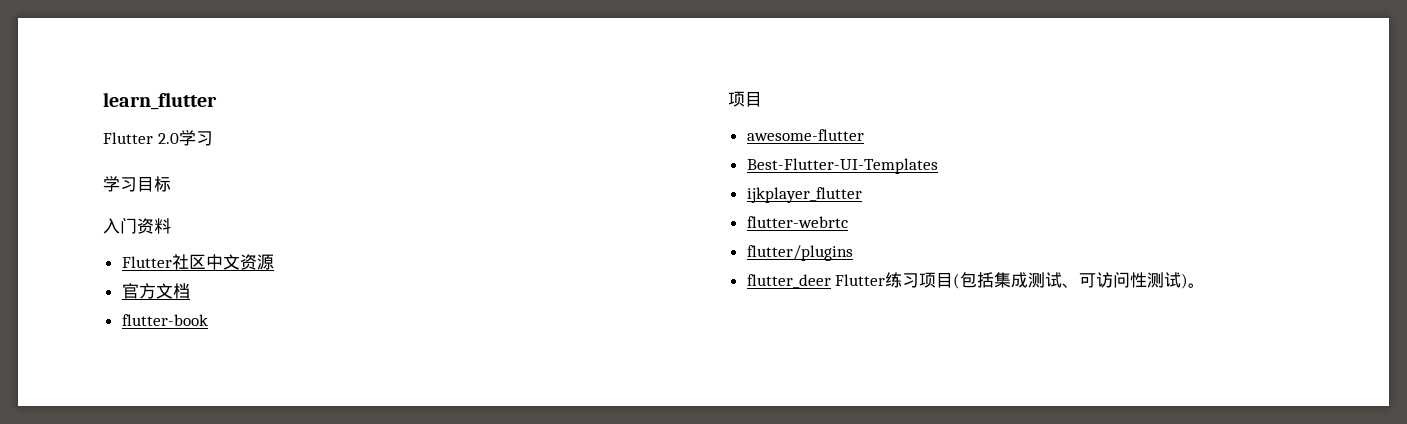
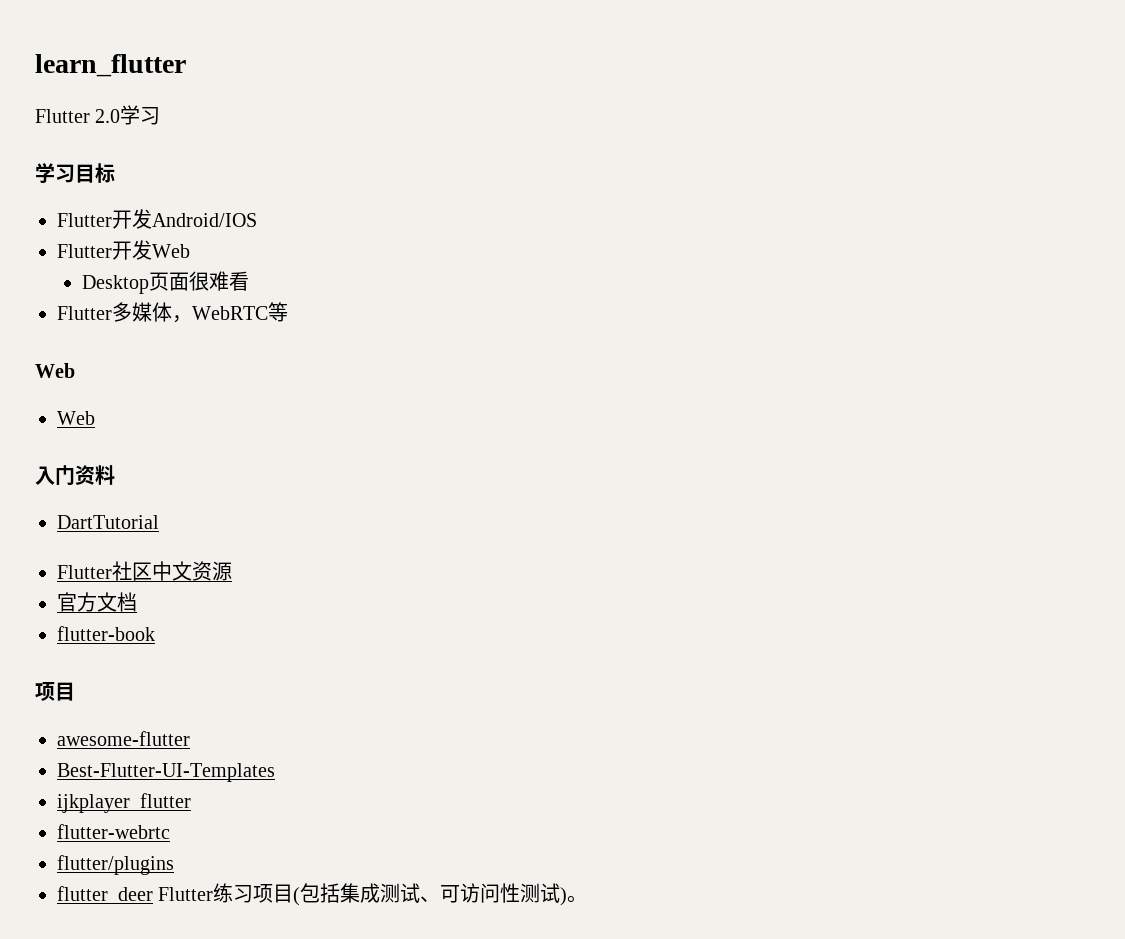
+ Flutter开发Android/IOS
+ Flutter开发Web
+ Desktop页面很难看
+ Flutter多媒体，WebRTC等
+ Web
+ Web
+ DartTutorial

